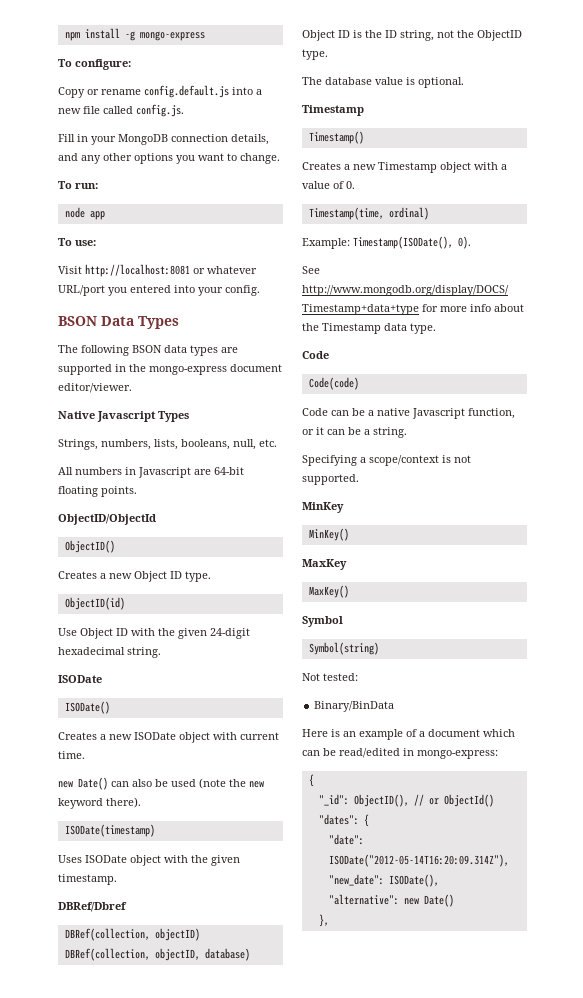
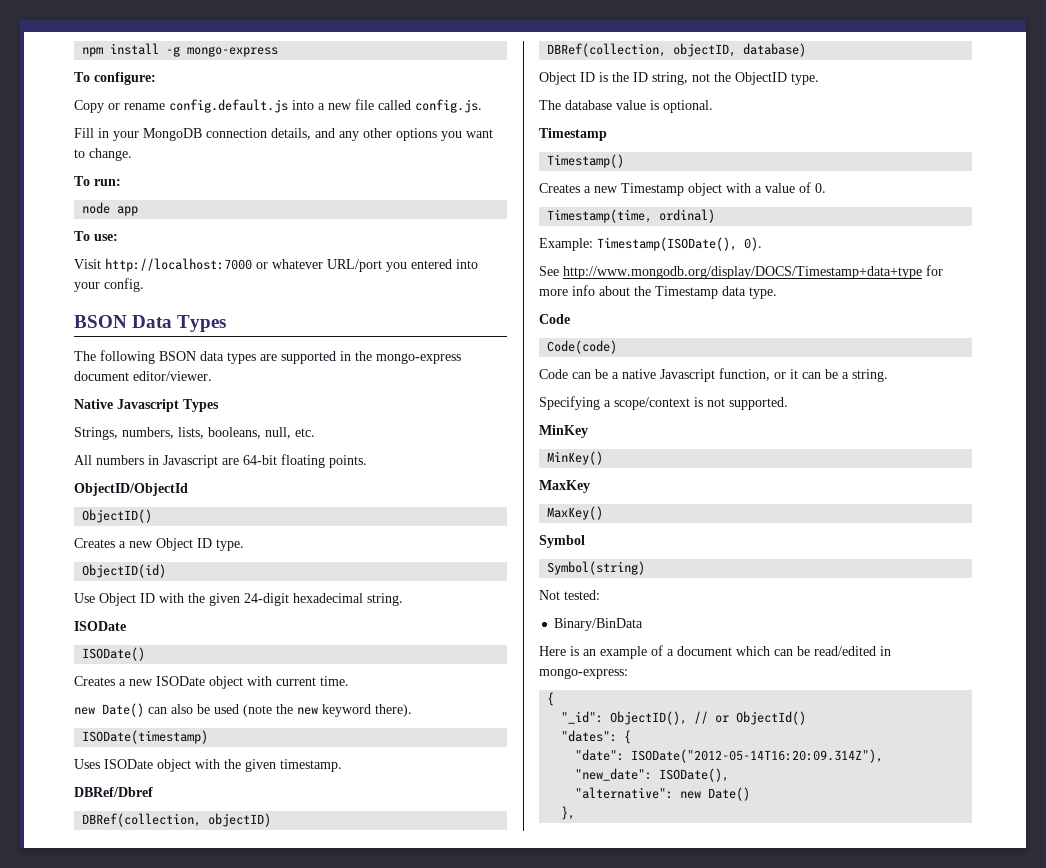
- Visit http://localhost:8081 or whatever URL/port you entered into your config.
+ Visit http://localhost:7000 or whatever URL/port you entered into your config.

